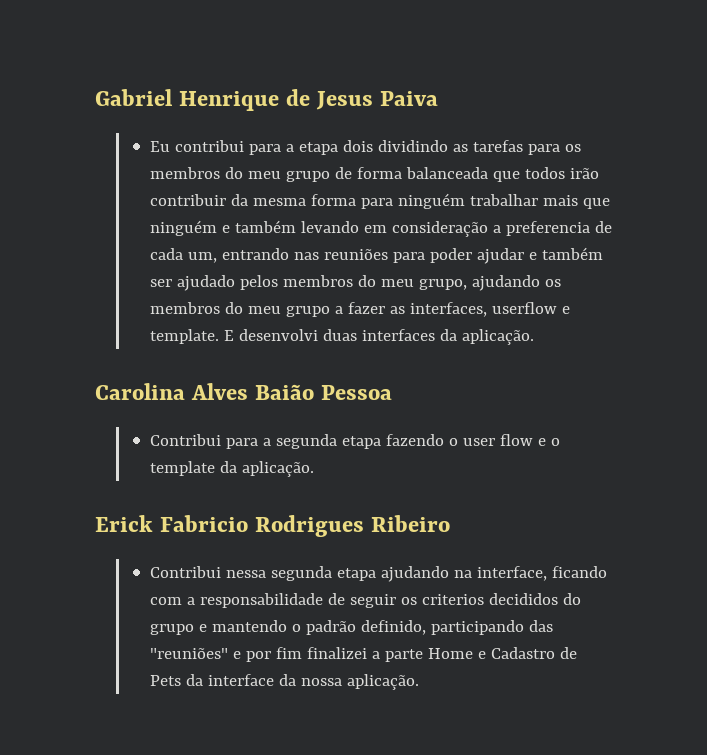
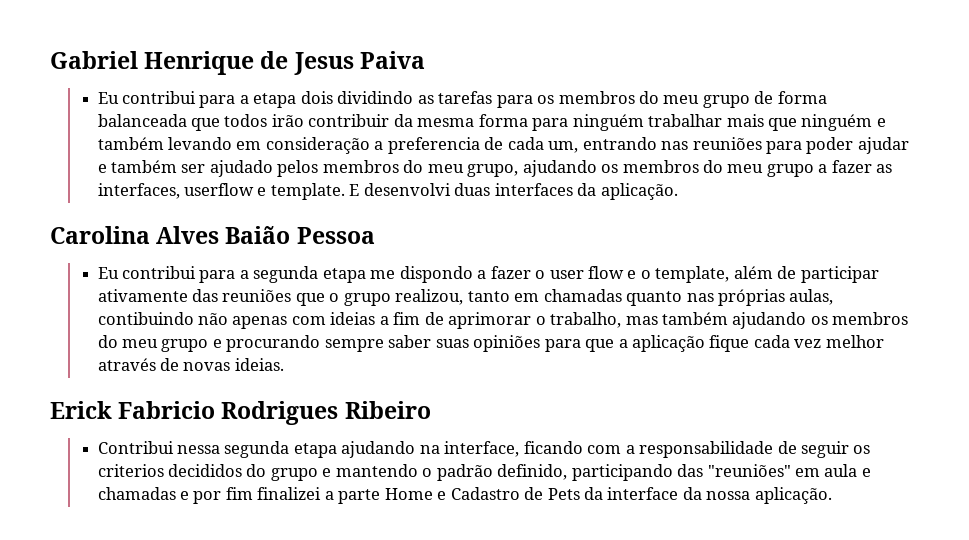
- Contribui para a segunda etapa fazendo o user flow e o template da aplicação.
+ Eu contribui para a segunda etapa me dispondo a fazer o user flow e o template, além de participar ativamente das reuniões que o grupo realizou, tanto em chamadas quanto nas próprias aulas, contibuindo não apenas com ideias a fim de aprimorar o trabalho, mas também ajudando os membros do meu grupo e procurando sempre saber suas opiniões para que a aplicação fique cada vez melhor através de novas ideias.
- Contribui nessa segunda etapa ajudando na interface, ficando com a responsabilidade de seguir os criterios decididos do grupo e mantendo o padrão definido, participando das "reuniões" e por fim finalizei a parte Home e Cadastro de Pets da interface da nossa aplicação.
+ Contribui nessa segunda etapa ajudando na interface, ficando com a responsabilidade de seguir os criterios decididos do grupo e mantendo o padrão definido, participando das "reuniões" em aula e chamadas e por fim finalizei a parte Home e Cadastro de Pets da interface da nossa aplicação.

